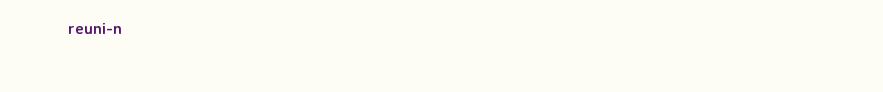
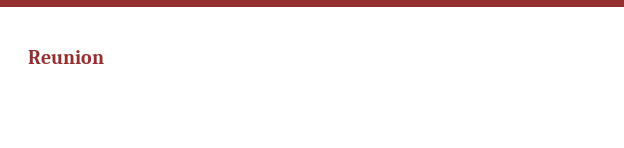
- reuni-n
+ Reunion

